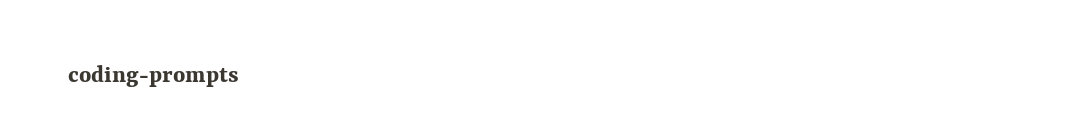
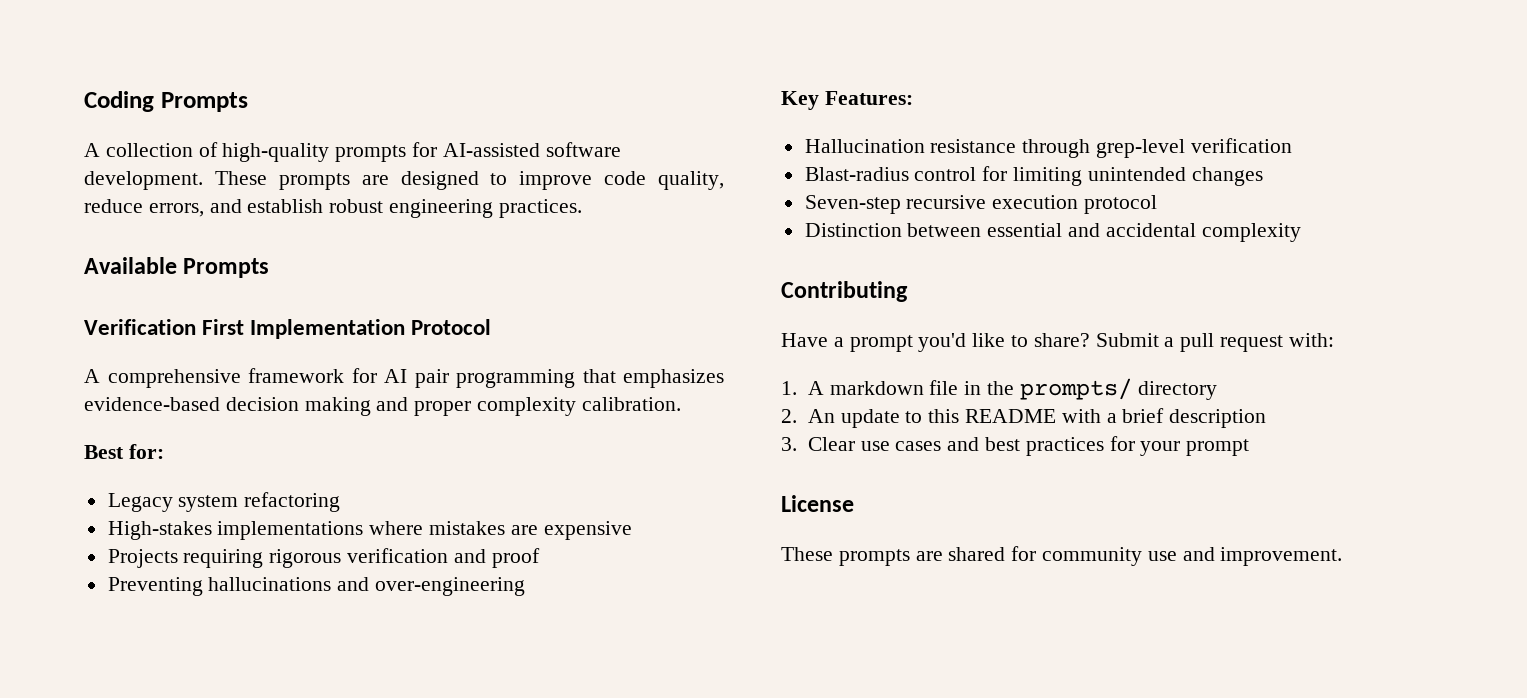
- coding-prompts
+ Coding Prompts
+ A collection of high-quality prompts for AI-assisted software development. These prompts are designed to improve code quality, reduce errors, and establish robust engineering practices.
+ Available Prompts
+ Verification First Implementation Protocol
+ A comprehensive framework for AI pair programming that emphasizes evidence-based decision making and proper complexity calibration.
+ Best for:
+ Legacy system refactoring
+ High-stakes implementations where mistakes are expensive
+ Projects requiring rigorous verification and proof
+ Preventing hallucinations and over-engineering
+ Key Features:
+ Hallucination resistance through grep-level verification
+ Blast-radius control for limiting unintended changes
+ Seven-step recursive execution protocol
+ Distinction between essential and accidental complexity
+ Contributing
+ Have a prompt you'd like to share? Submit a pull request with:
+ 1. A markdown file in the prompts/ directory
+ 2. An update to this README with a brief description
+ 3. Clear use cases and best practices for your prompt
+ License
+ These prompts are shared for community use and improvement.

